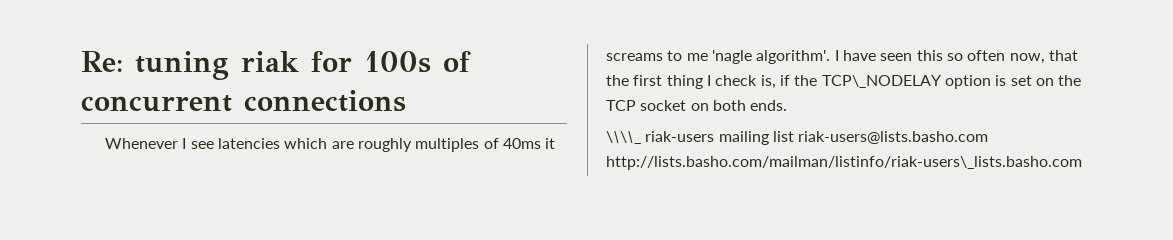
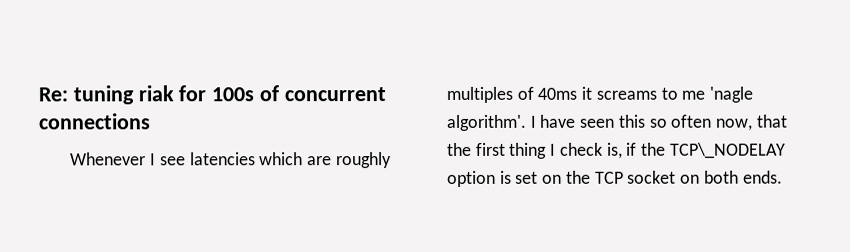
- \\\\_ riak-users mailing list riak-users@lists.basho.com http://lists.basho.com/mailman/listinfo/riak-users\_lists.basho.com

